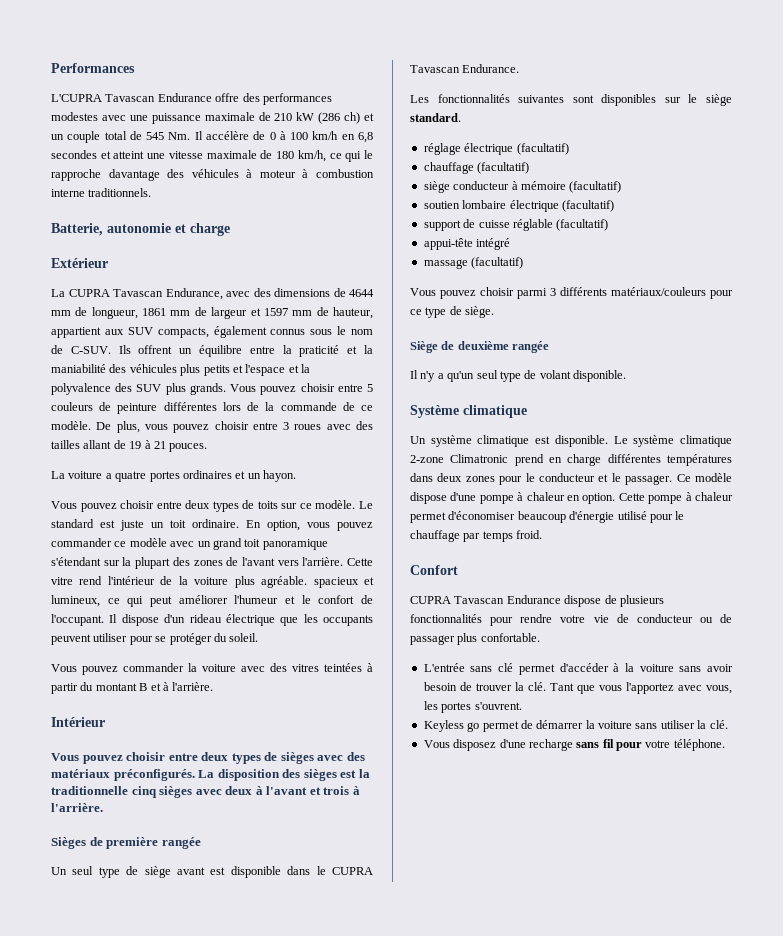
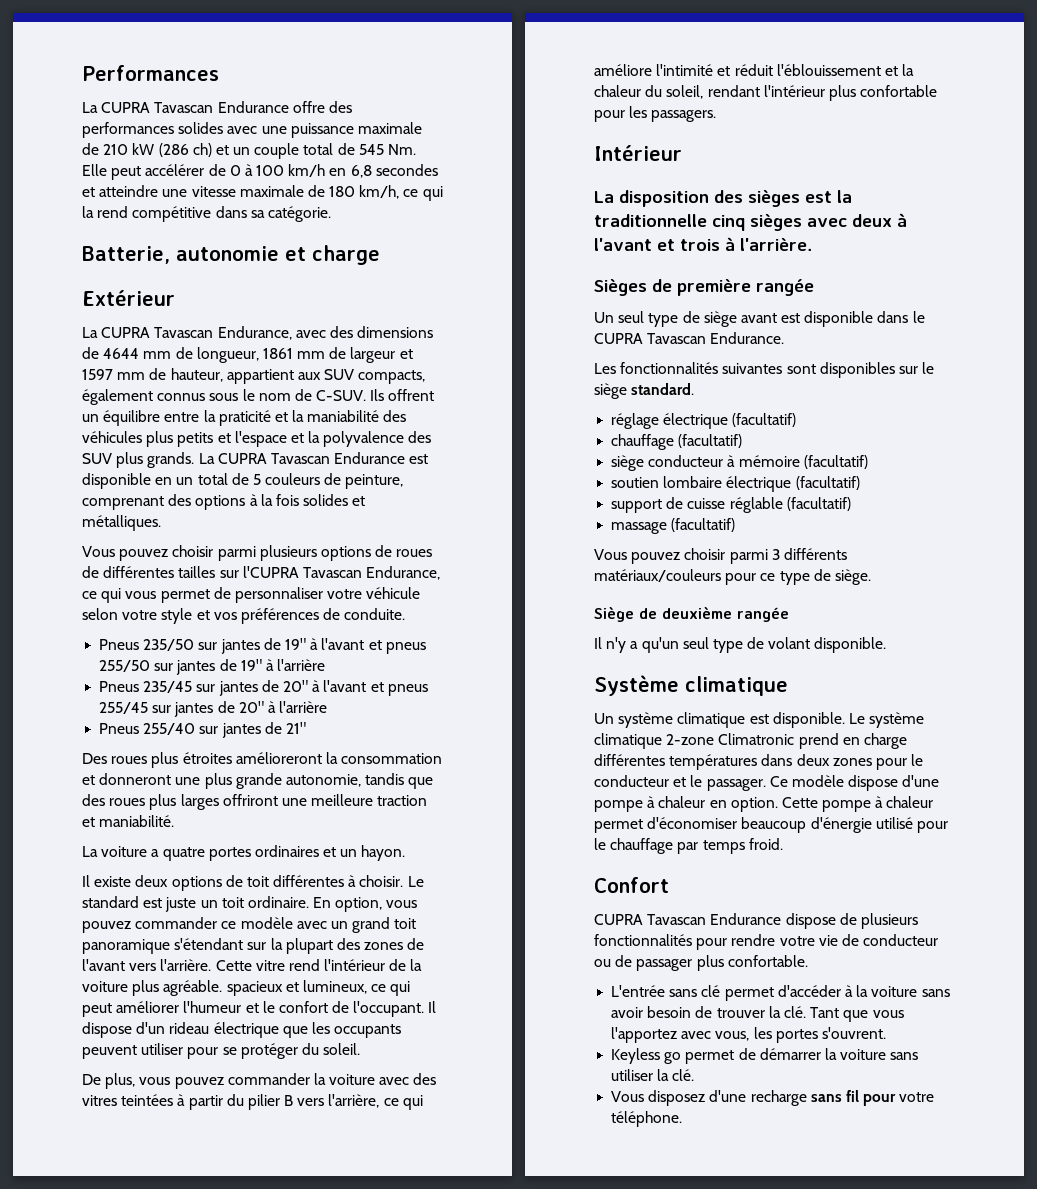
- L'CUPRA Tavascan Endurance offre des performances modestes avec une puissance maximale de 210 kW (286 ch) et un couple total de 545 Nm. Il accélère de 0 à 100 km/h en 6,8 secondes et atteint une vitesse maximale de 180 km/h, ce qui le rapproche davantage des véhicules à moteur à combustion interne traditionnels.
+ La CUPRA Tavascan Endurance offre des performances solides avec une puissance maximale de 210 kW (286 ch) et un couple total de 545 Nm. Elle peut accélérer de 0 à 100 km/h en 6,8 secondes et atteindre une vitesse maximale de 180 km/h, ce qui la rend compétitive dans sa catégorie.
- Vous pouvez choisir entre 5 couleurs de peinture différentes lors de la commande de ce modèle. De plus, vous pouvez choisir entre 3 roues avec des tailles allant de 19 à 21 pouces.
+ La CUPRA Tavascan Endurance est disponible en un total de 5 couleurs de peinture, comprenant des options à la fois solides et métalliques.
+ Vous pouvez choisir parmi plusieurs options de roues de différentes tailles sur l'CUPRA Tavascan Endurance, ce qui vous permet de personnaliser votre véhicule selon votre style et vos préférences de conduite.
+ Pneus 235/50 sur jantes de 19" à l'avant et pneus 255/50 sur jantes de 19" à l'arrière
+ Pneus 235/45 sur jantes de 20" à l'avant et pneus 255/45 sur jantes de 20" à l'arrière
+ Pneus 255/40 sur jantes de 21"
+ Des roues plus étroites amélioreront la consommation et donneront une plus grande autonomie, tandis que des roues plus larges offriront une meilleure traction et maniabilité.
- Vous pouvez choisir entre deux types de toits sur ce modèle.
+ Il existe deux options de toit différentes à choisir.
- Vous pouvez commander la voiture avec des vitres teintées à partir du montant B et à l'arrière.
+ De plus, vous pouvez commander la voiture avec des vitres teintées à partir du pilier B vers l'arrière, ce qui améliore l'intimité et réduit l'éblouissement et la chaleur du soleil, rendant l'intérieur plus confortable pour les passagers.
  Intérieur
- Vous pouvez choisir entre deux types de sièges avec des matériaux préconfigurés. La disposition des sièges est la traditionnelle cinq sièges avec deux à l'avant et trois à l'arrière.
+ La disposition des sièges est la traditionnelle cinq sièges avec deux à l'avant et trois à l'arrière.
- appui-tête intégré

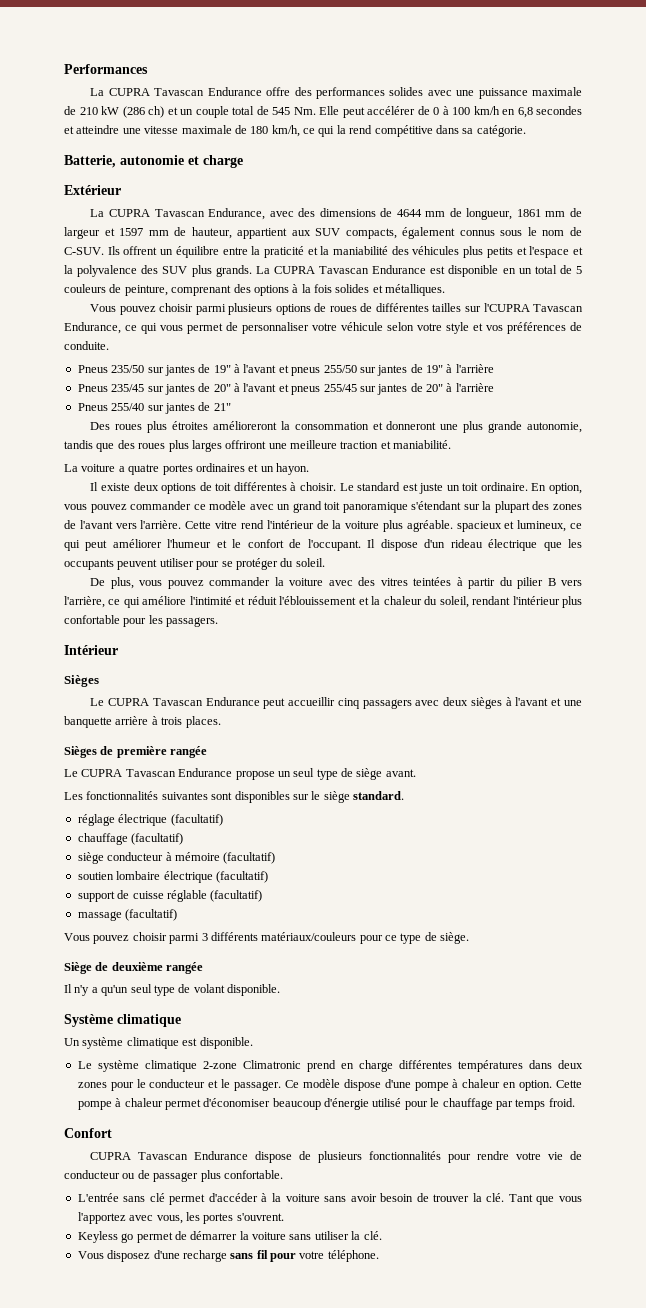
  Intérieur
- La disposition des sièges est la traditionnelle cinq sièges avec deux à l'avant et trois à l'arrière.
+ Sièges
+ Le CUPRA Tavascan Endurance peut accueillir cinq passagers avec deux sièges à l'avant et une banquette arrière à trois places.
  Sièges de première rangée
- Un seul type de siège avant est disponible dans le CUPRA Tavascan Endurance.
+ Le CUPRA Tavascan Endurance propose un seul type de siège avant.
- Un système climatique est disponible. Le système climatique 2-zone Climatronic prend en charge différentes températures dans deux zones pour le conducteur et le passager.
+ Un système climatique est disponible.
+ Le système climatique 2-zone Climatronic prend en charge différentes températures dans deux zones pour le conducteur et le passager.

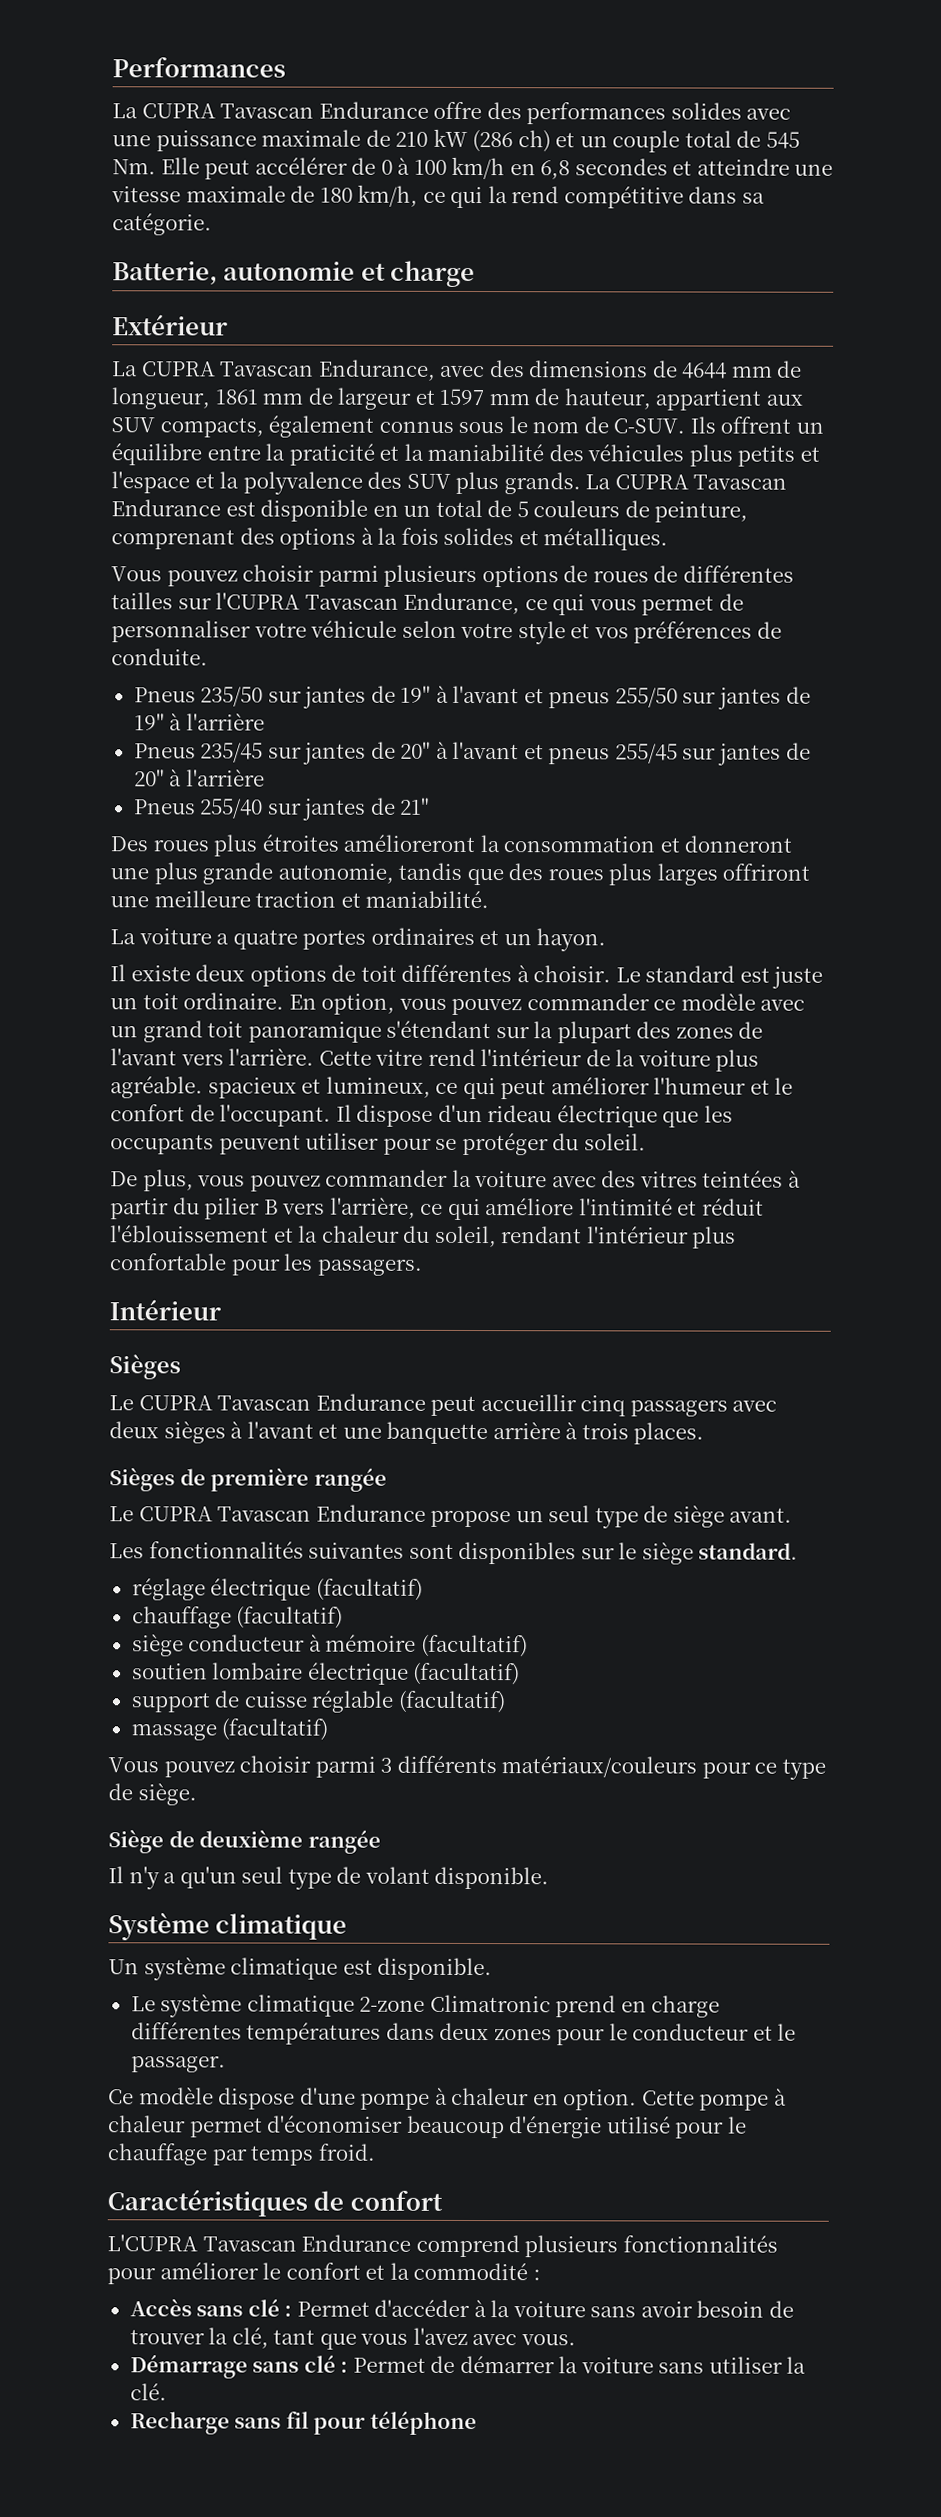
- Le système climatique 2-zone Climatronic prend en charge différentes températures dans deux zones pour le conducteur et le passager. Ce modèle dispose d'une pompe à chaleur en option.
+ Le système climatique 2-zone Climatronic prend en charge différentes températures dans deux zones pour le conducteur et le passager.
+ Ce modèle dispose d'une pompe à chaleur en option.
- Confort
- CUPRA Tavascan Endurance dispose de plusieurs fonctionnalités pour rendre votre vie de conducteur ou de passager plus confortable.
- L'entrée sans clé permet d'accéder à la voiture sans avoir besoin de trouver la clé. Tant que vous l'apportez avec vous, les portes s'ouvrent.
- Keyless go permet de démarrer la voiture sans utiliser la clé.
+ Caractéristiques de confort
+ L'CUPRA Tavascan Endurance comprend plusieurs fonctionnalités pour améliorer le confort et la commodité :
+ Accès sans clé : Permet d'accéder à la voiture sans avoir besoin de trouver la clé, tant que vous l'avez avec vous.
+ Démarrage sans clé : Permet de démarrer la voiture sans utiliser la clé.
- Vous disposez d'une recharge sans fil pour votre téléphone.
+ Recharge sans fil pour téléphone

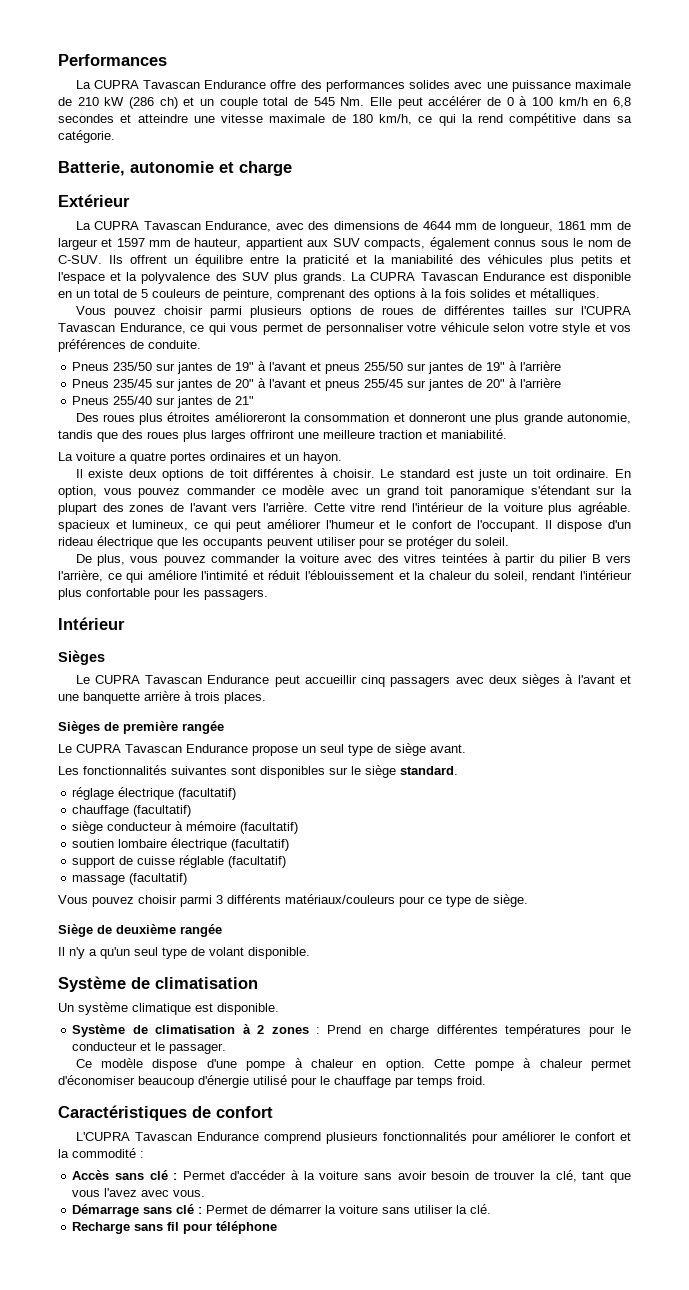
  Il n'y a qu'un seul type de volant disponible.
- Système climatique
+ Système de climatisation
- Le système climatique 2-zone Climatronic prend en charge différentes températures dans deux zones pour le conducteur et le passager.
+ Système de climatisation à 2 zones : Prend en charge différentes températures pour le conducteur et le passager.

